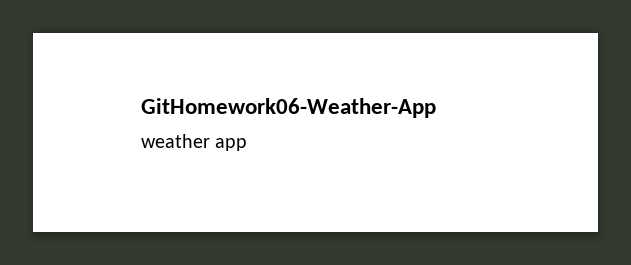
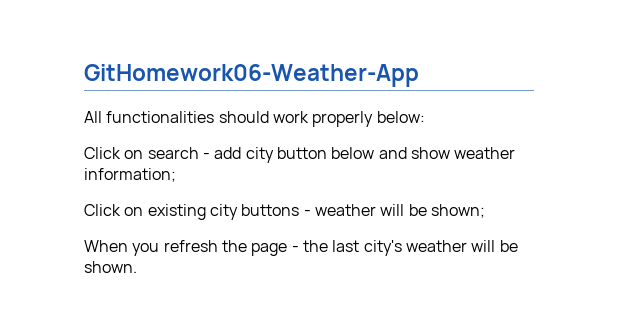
- weather app
+ All functionalities should work properly below:
+ Click on search - add city button below and show weather information;
+ Click on existing city buttons - weather will be shown;
+ When you refresh the page - the last city's weather will be shown.

